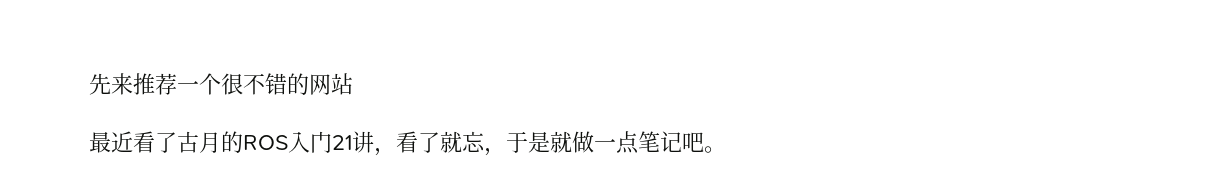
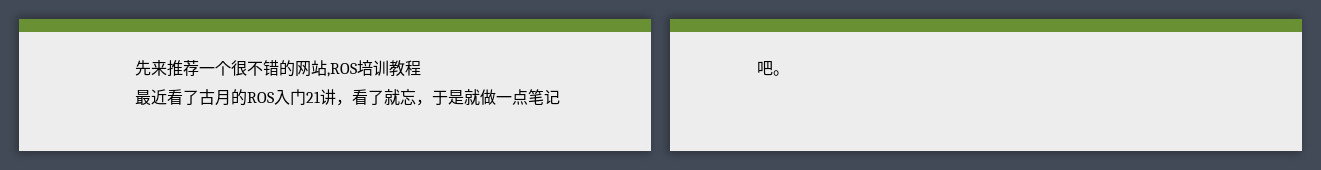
- 先来推荐一个很不错的网站
+ 先来推荐一个很不错的网站,ROS培训教程

